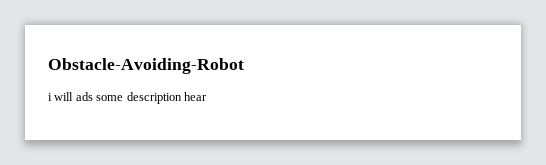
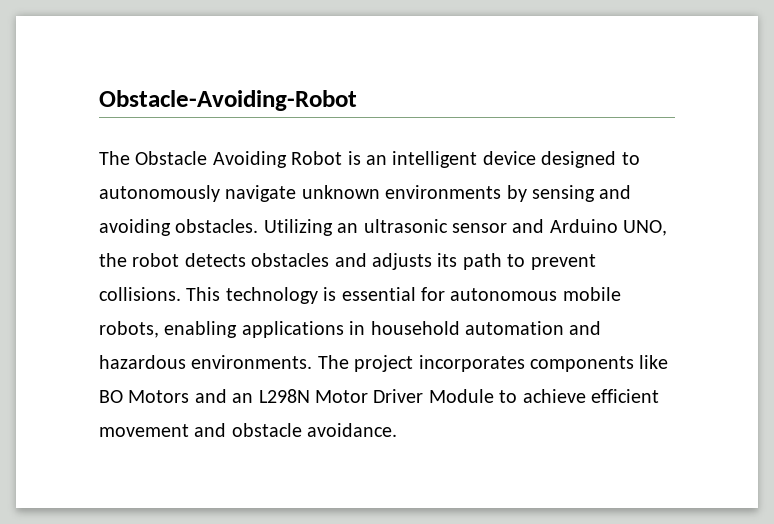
- i will ads some description hear
+ The Obstacle Avoiding Robot is an intelligent device designed to autonomously navigate unknown environments by sensing and avoiding obstacles. Utilizing an ultrasonic sensor and Arduino UNO, the robot detects obstacles and adjusts its path to prevent collisions. This technology is essential for autonomous mobile robots, enabling applications in household automation and hazardous environments. The project incorporates components like BO Motors and an L298N Motor Driver Module to achieve efficient movement and obstacle avoidance.

